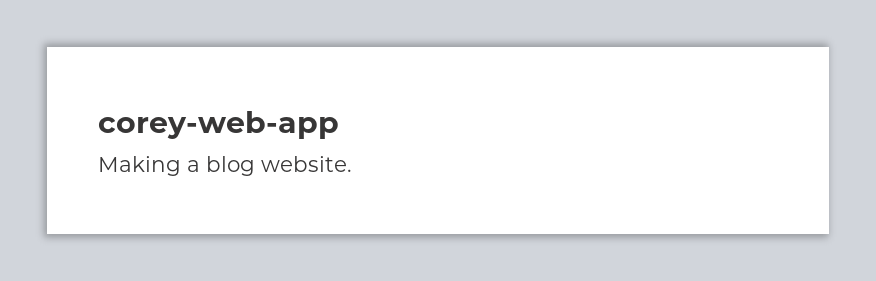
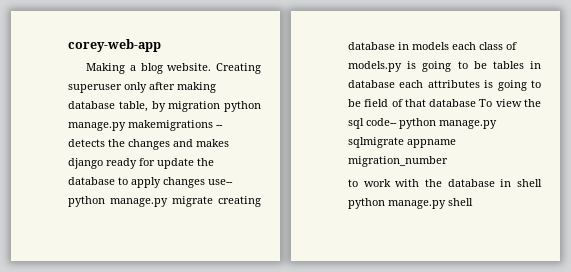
+ Creating superuser only after making database table, by migration python manage.py makemigrations -- detects the changes and makes django ready for update the database to apply changes use-- python manage.py migrate creating database in models each class of models.py is going to be tables in database each attributes is going to be field of that database To view the sql code-- python manage.py sqlmigrate appname migration_number
+ to work with the database in shell python manage.py shell

